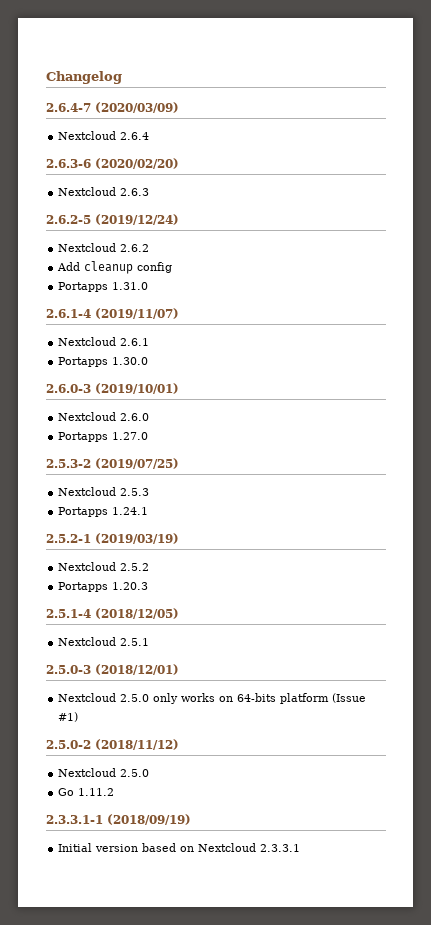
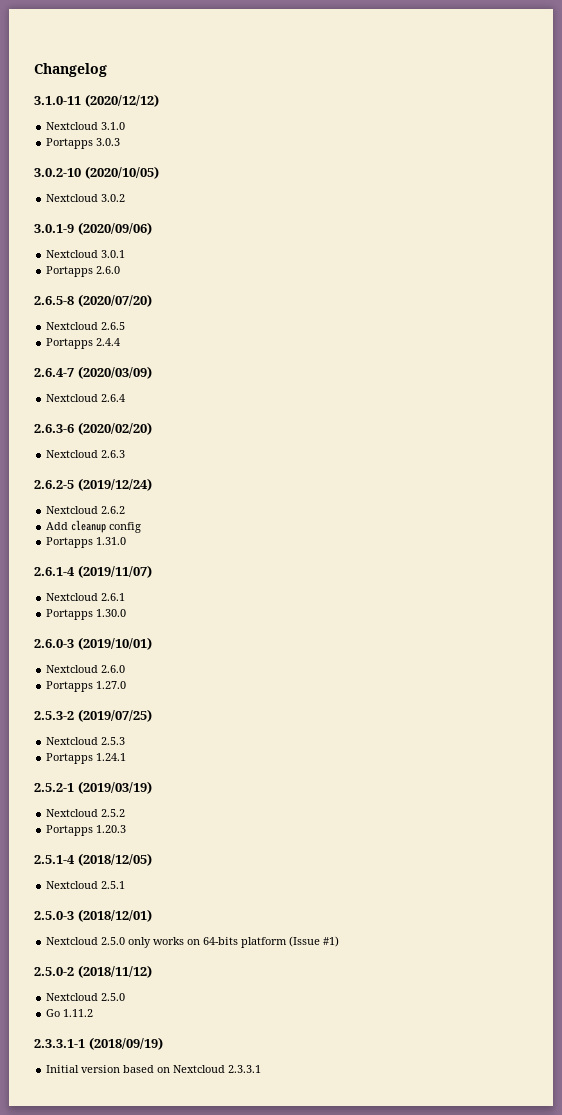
+ 3.1.0-11 (2020/12/12)
+ Nextcloud 3.1.0
+ Portapps 3.0.3
+ 3.0.2-10 (2020/10/05)
+ Nextcloud 3.0.2
+ 3.0.1-9 (2020/09/06)
+ Nextcloud 3.0.1
+ Portapps 2.6.0
+ 2.6.5-8 (2020/07/20)
+ Nextcloud 2.6.5
+ Portapps 2.4.4

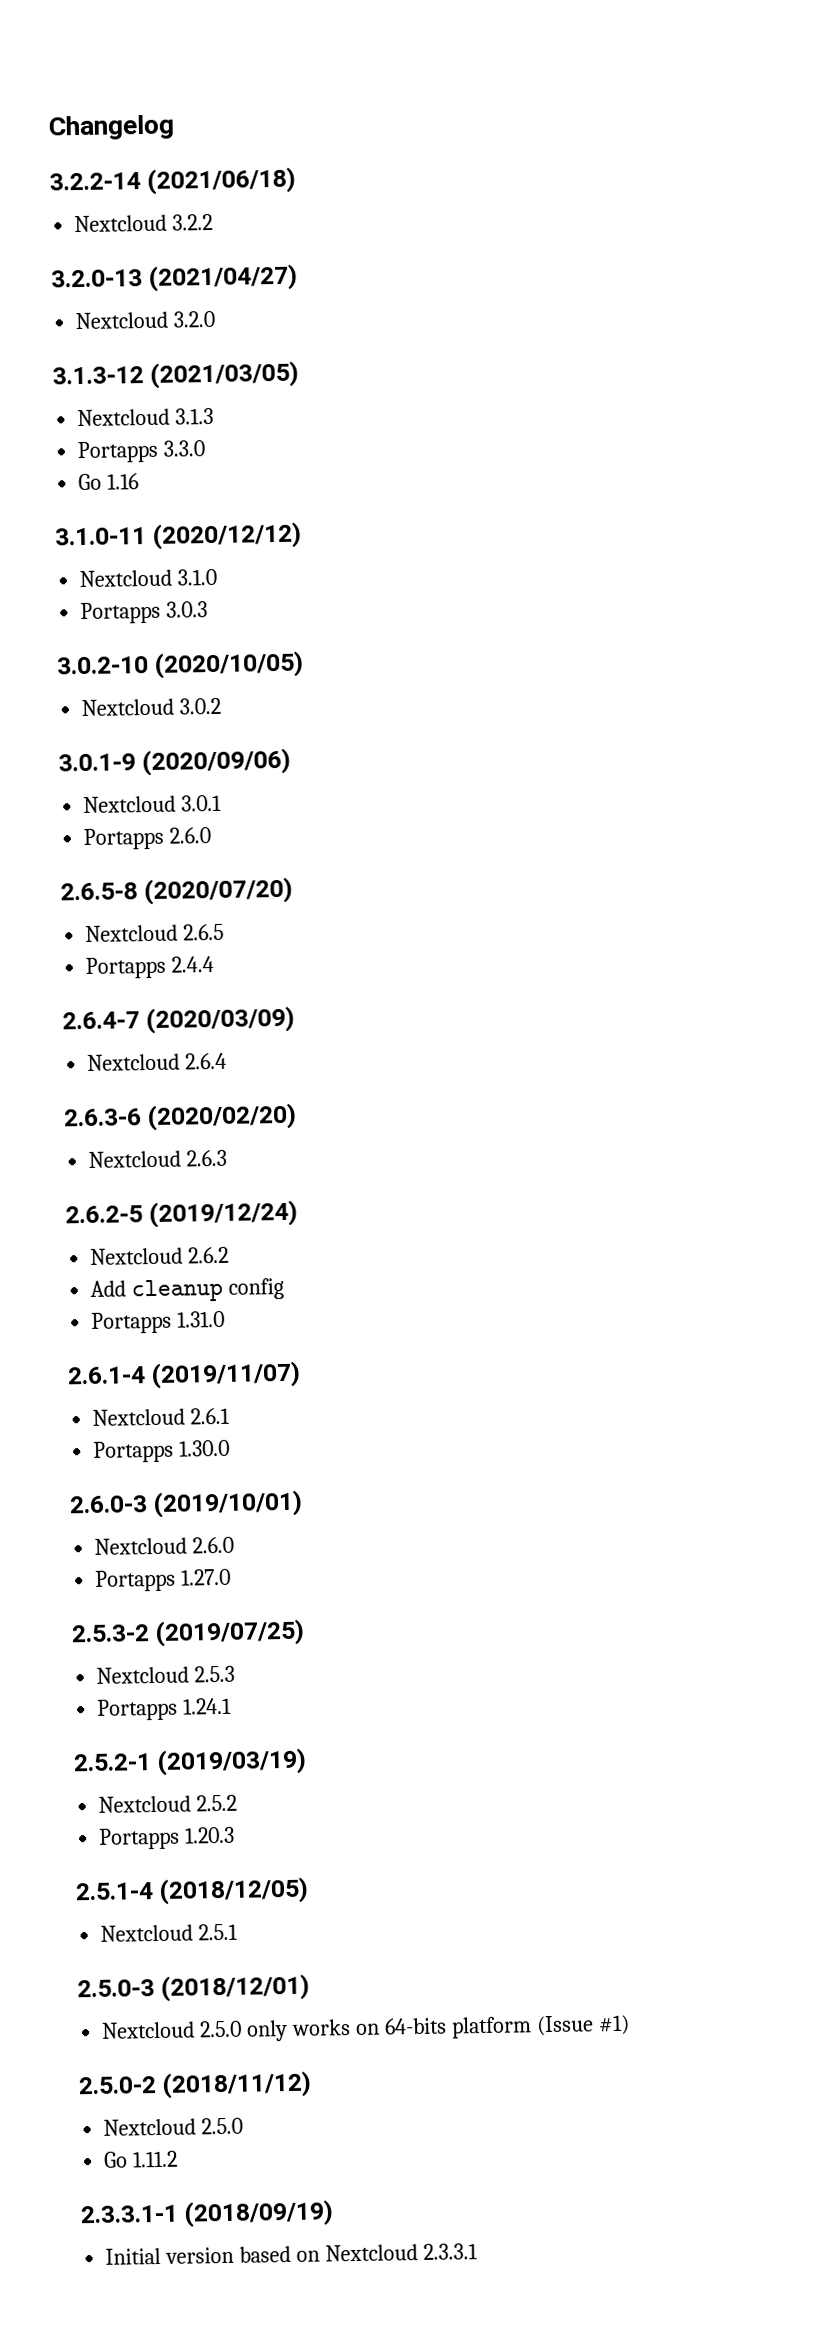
+ 3.2.2-14 (2021/06/18)
+ Nextcloud 3.2.2
+ 3.2.0-13 (2021/04/27)
+ Nextcloud 3.2.0
+ 3.1.3-12 (2021/03/05)
+ Nextcloud 3.1.3
+ Portapps 3.3.0
+ Go 1.16

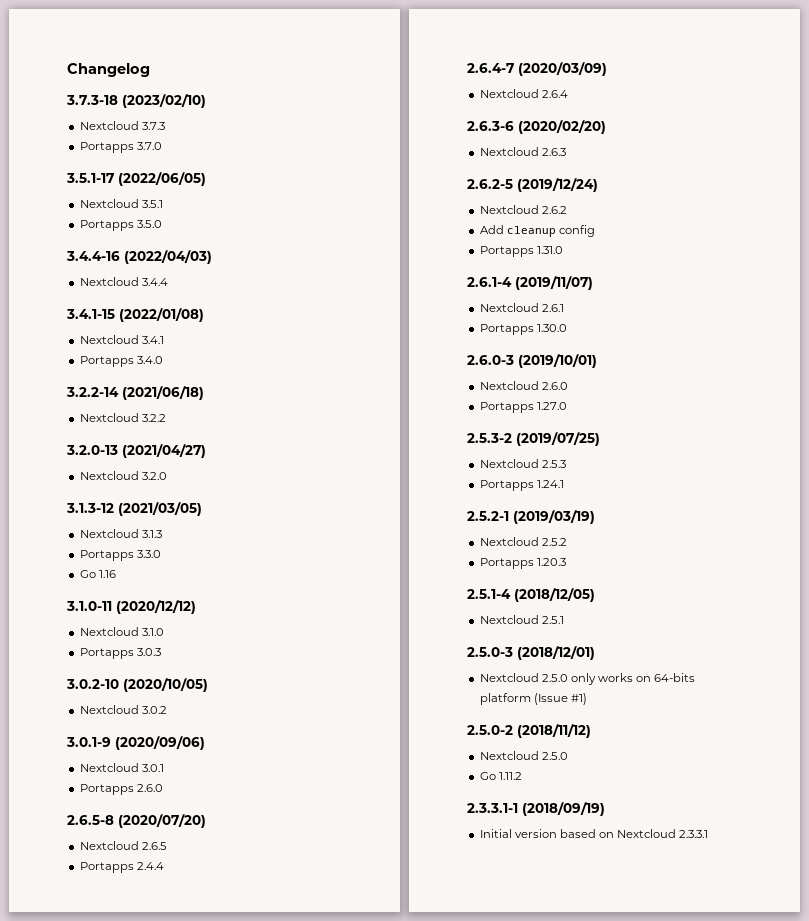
+ 3.7.3-18 (2023/02/10)
+ Nextcloud 3.7.3
+ Portapps 3.7.0
+ 3.5.1-17 (2022/06/05)
+ Nextcloud 3.5.1
+ Portapps 3.5.0
+ 3.4.4-16 (2022/04/03)
+ Nextcloud 3.4.4
+ 3.4.1-15 (2022/01/08)
+ Nextcloud 3.4.1
+ Portapps 3.4.0

